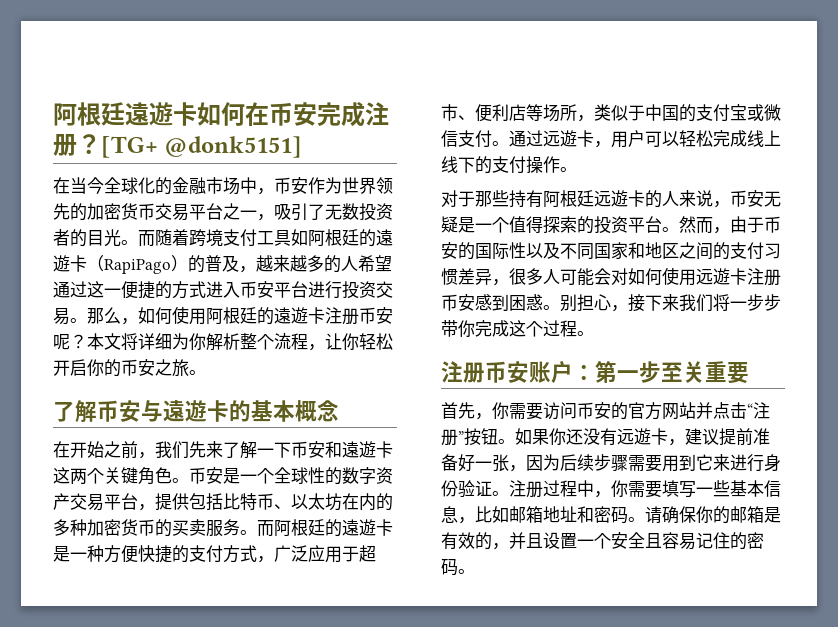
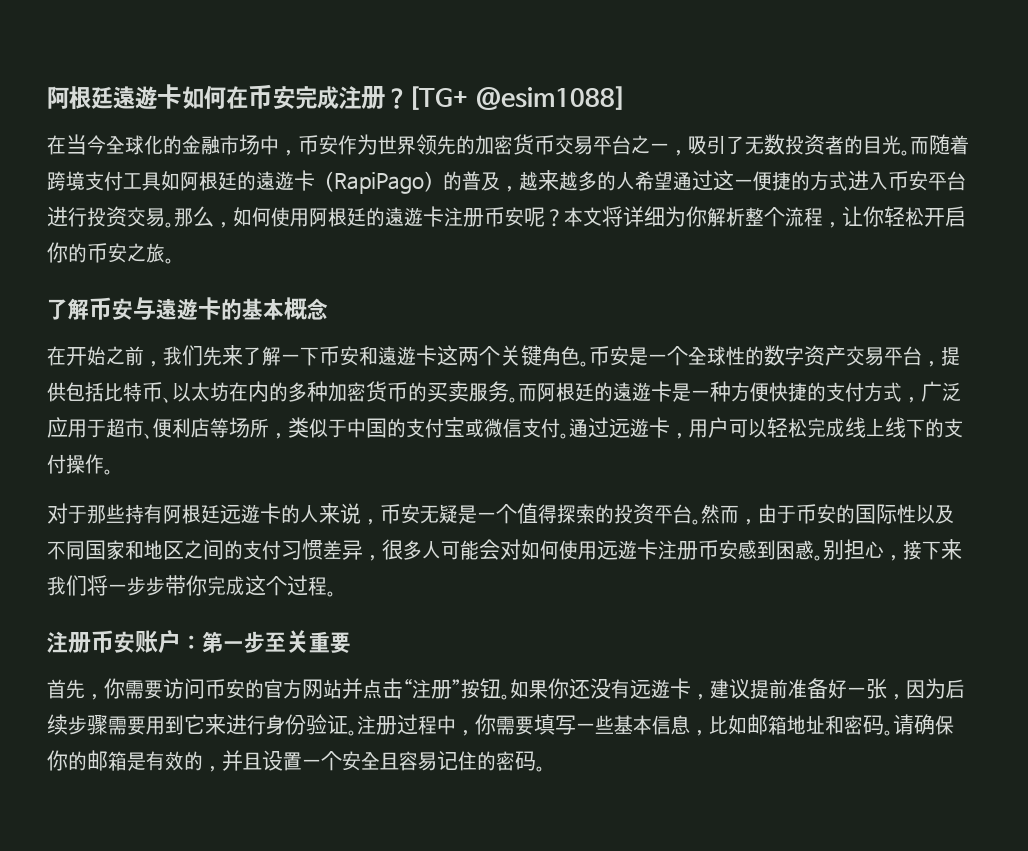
- [TG+ @donk5151]
+ [TG+ @esim1088]

